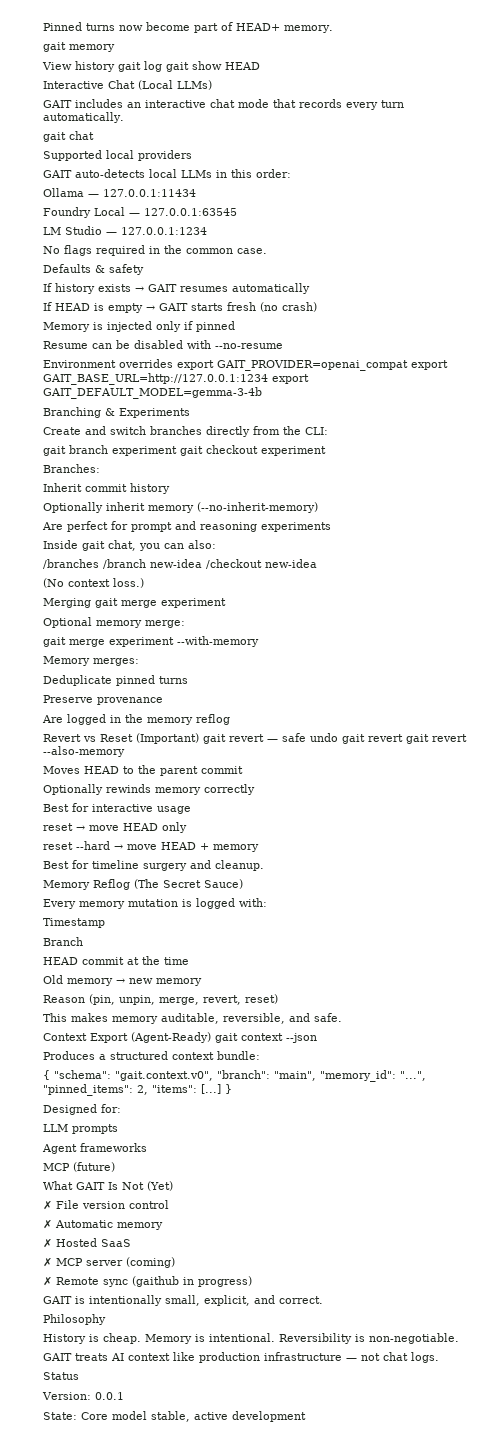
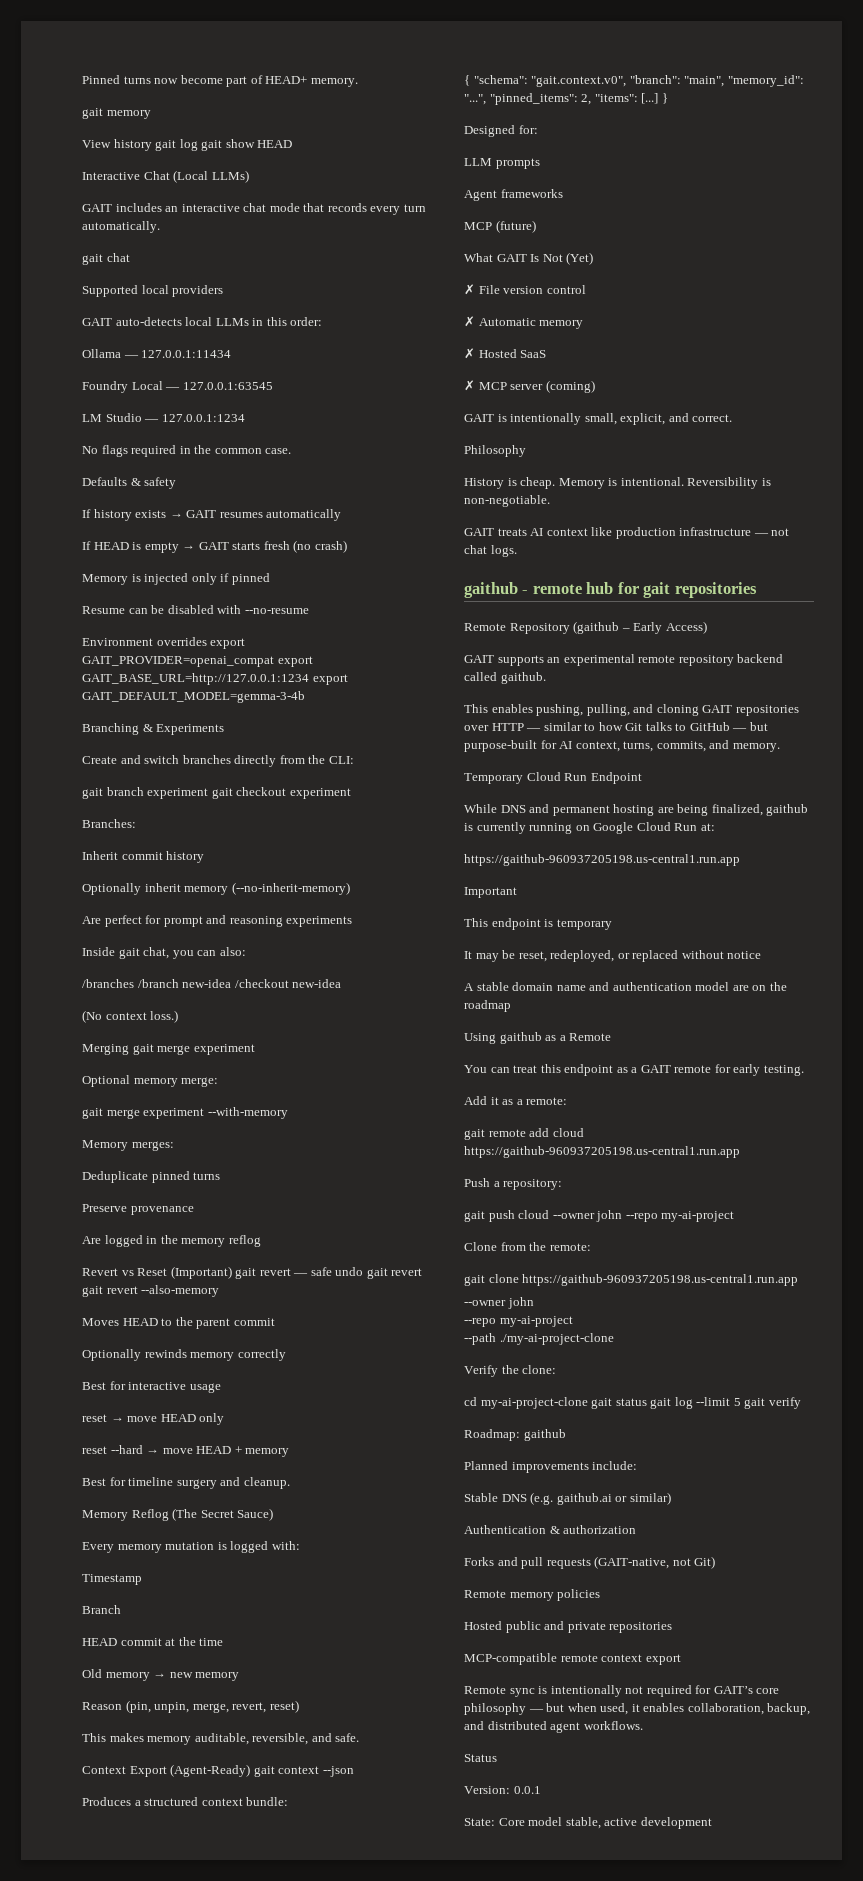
- ✗ Remote sync (gaithub in progress)
+ gaithub - remote hub for gait repositories
+ Remote Repository (gaithub – Early Access)
+ GAIT supports an experimental remote repository backend called gaithub.
+ This enables pushing, pulling, and cloning GAIT repositories over HTTP — similar to how Git talks to GitHub — but purpose-built for AI context, turns, commits, and memory.
+ Temporary Cloud Run Endpoint
+ While DNS and permanent hosting are being finalized, gaithub is currently running on Google Cloud Run at:
+ https://gaithub-960937205198.us-central1.run.app
+ Important
+ This endpoint is temporary
+ It may be reset, redeployed, or replaced without notice
+ A stable domain name and authentication model are on the roadmap
+ Using gaithub as a Remote
+ You can treat this endpoint as a GAIT remote for early testing.
+ Add it as a remote:
+ gait remote add cloud https://gaithub-960937205198.us-central1.run.app
+ Push a repository:
+ gait push cloud --owner john --repo my-ai-project
+ Clone from the remote:
+ gait clone https://gaithub-960937205198.us-central1.run.app
+ --owner john
+ --repo my-ai-project
+ --path ./my-ai-project-clone
+ Verify the clone:
+ cd my-ai-project-clone gait status gait log --limit 5 gait verify
+ Roadmap: gaithub
+ Planned improvements include:
+ Stable DNS (e.g. gaithub.ai or similar)
+ Authentication & authorization
+ Forks and pull requests (GAIT-native, not Git)
+ Remote memory policies
+ Hosted public and private repositories
+ MCP-compatible remote context export
+ Remote sync is intentionally not required for GAIT’s core philosophy — but when used, it enables collaboration, backup, and distributed agent workflows.

